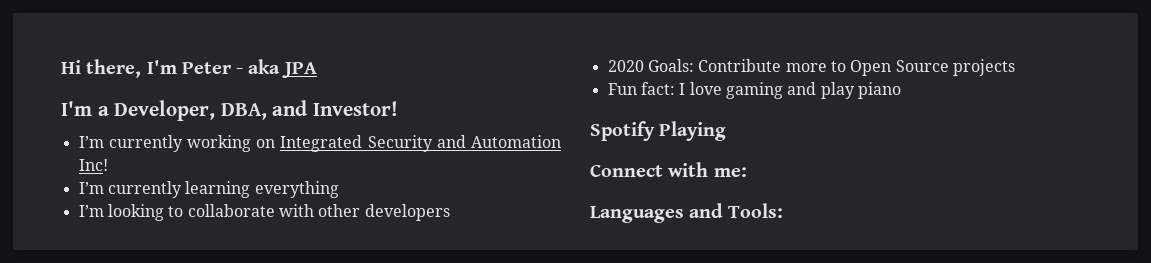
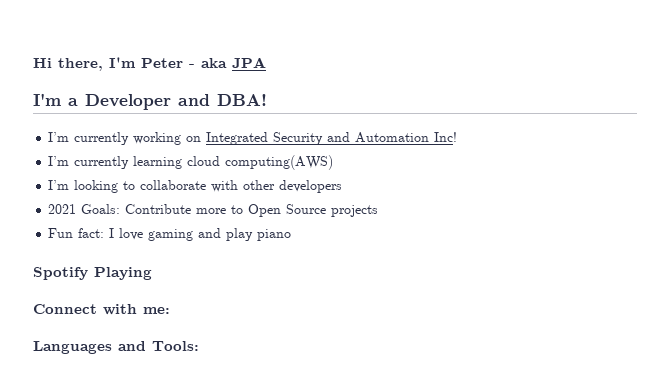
- I'm a Developer, DBA, and Investor!
+ I'm a Developer and DBA!
- I’m currently learning everything
+ I’m currently learning cloud computing(AWS)
- 2020 Goals: Contribute more to Open Source projects
+ 2021 Goals: Contribute more to Open Source projects

